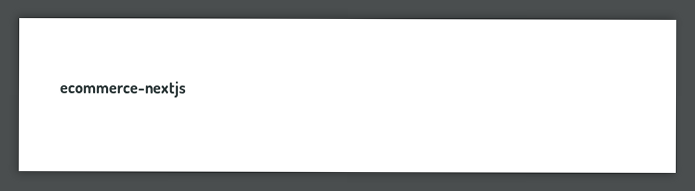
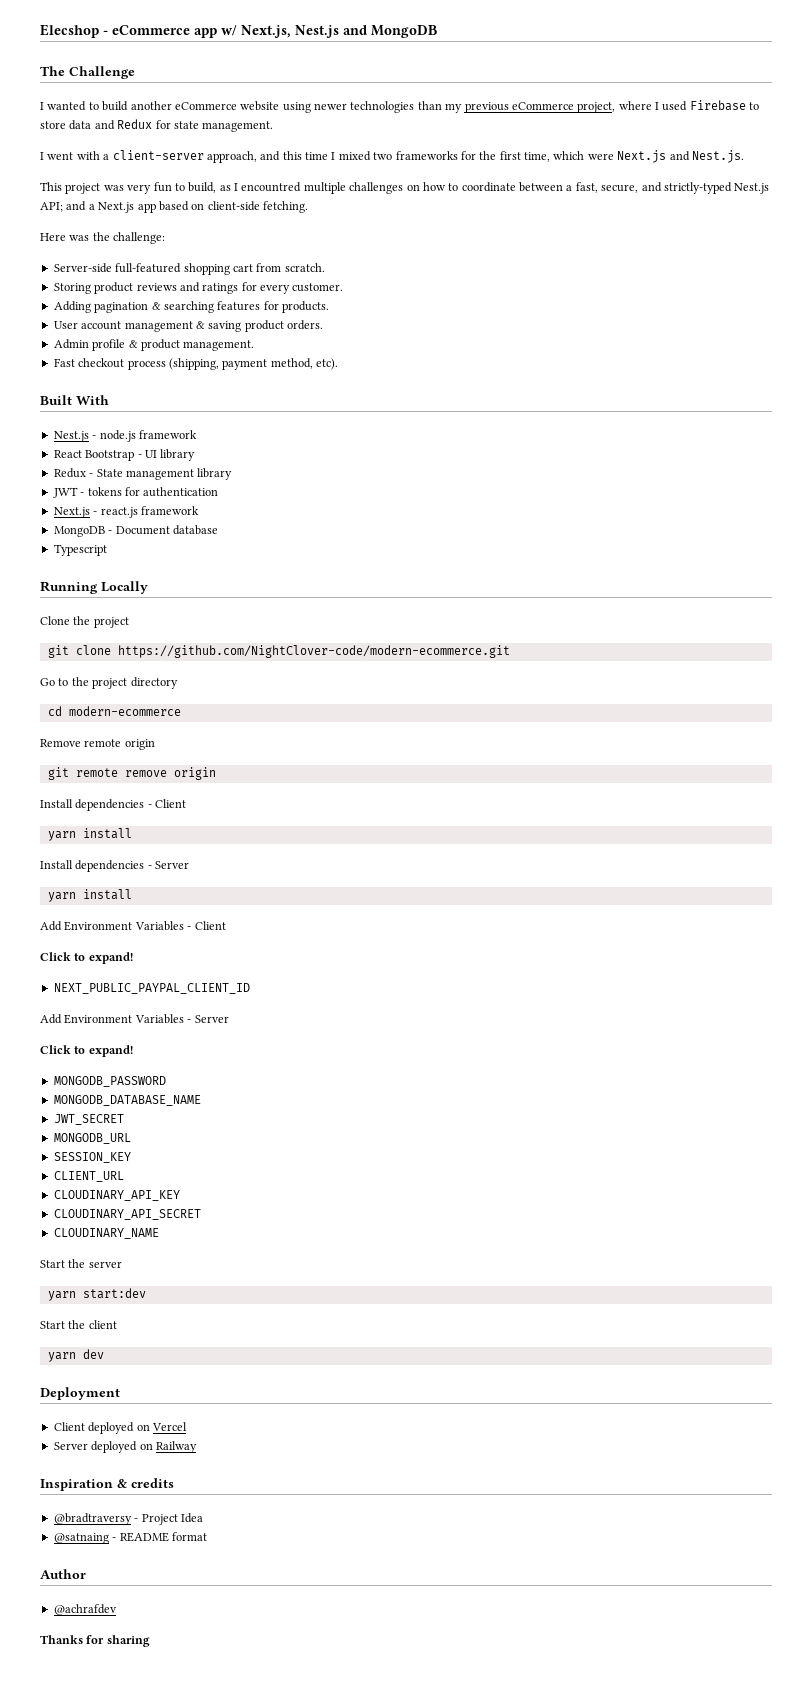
- ecommerce-nextjs
+ Elecshop - eCommerce app w/ Next.js, Nest.js and MongoDB
+ The Challenge
+ I wanted to build another eCommerce website using newer technologies than my previous eCommerce project, where I used Firebase to store data and Redux for state management.
+ I went with a client-server approach, and this time I mixed two frameworks for the first time, which were Next.js and Nest.js.
+ This project was very fun to build, as I encountred multiple challenges on how to coordinate between a fast, secure, and strictly-typed Nest.js API; and a Next.js app based on client-side fetching.
+ Here was the challenge:
+ Server-side full-featured shopping cart from scratch.
+ Storing product reviews and ratings for every customer.
+ Adding pagination & searching features for products.
+ User account management & saving product orders.
+ Admin profile & product management.
+ Fast checkout process (shipping, payment method, etc).
+ Built With
+ Nest.js - node.js framework
+ React Bootstrap - UI library
+ Redux - State management library
+ JWT - tokens for authentication
+ Next.js - react.js framework
+ MongoDB - Document database
+ Typescript
+ Running Locally
+ Clone the project
+ git clone https://github.com/NightClover-code/modern-ecommerce.git
+ Go to the project directory
+ cd modern-ecommerce
+ Remove remote origin
+ git remote remove origin
+ Install dependencies - Client
+ yarn install
+ Install dependencies - Server
+ yarn install
+ Add Environment Variables - Client
+ Click to expand!
+ NEXT_PUBLIC_PAYPAL_CLIENT_ID
+ Add Environment Variables - Server
+ Click to expand!
+ MONGODB_PASSWORD
+ MONGODB_DATABASE_NAME
+ JWT_SECRET
+ MONGODB_URL
+ SESSION_KEY
+ CLIENT_URL
+ CLOUDINARY_API_KEY
+ CLOUDINARY_API_SECRET
+ CLOUDINARY_NAME
+ Start the server
+ yarn start:dev
+ Start the client
+ yarn dev
+ Deployment
+ Client deployed on Vercel
+ Server deployed on Railway
+ Inspiration & credits
+ @bradtraversy - Project Idea
+ @satnaing - README format
+ Author
+ @achrafdev
+ Thanks for sharing

